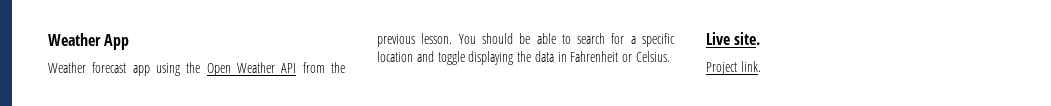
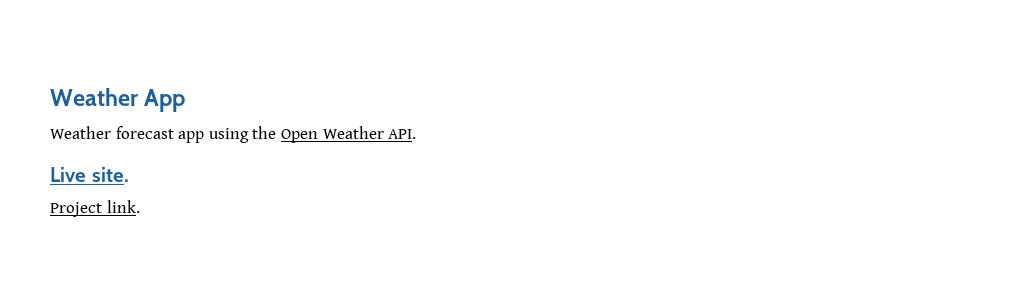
- Weather forecast app using the Open Weather API from the previous lesson. You should be able to search for a specific location and toggle displaying the data in Fahrenheit or Celsius.
+ Weather forecast app using the Open Weather API.

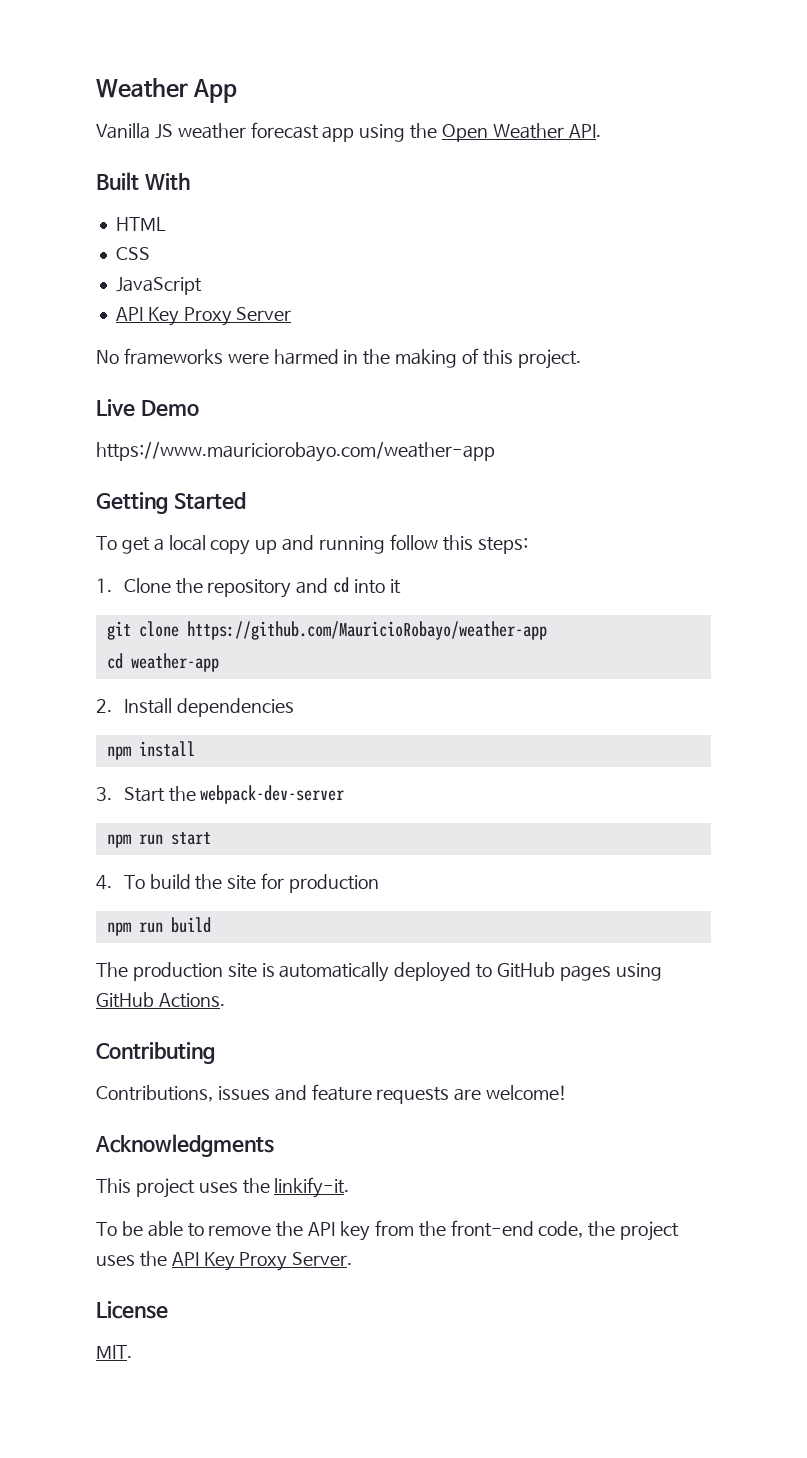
- Weather forecast app using the Open Weather API.
+ Vanilla JS weather forecast app using the Open Weather API.
- Live site.
- Project link.
+ Built With
+ HTML
+ CSS
+ JavaScript
+ API Key Proxy Server
+ No frameworks were harmed in the making of this project.
+ Live Demo
+ https://www.mauriciorobayo.com/weather-app
+ Getting Started
+ To get a local copy up and running follow this steps:
+ 1. Clone the repository and cd into it
+ git clone https://github.com/MauricioRobayo/weather-app
+ cd weather-app
+ 2. Install dependencies
+ npm install
+ 3. Start the webpack-dev-server
+ npm run start
+ 4. To build the site for production
+ npm run build
+ The production site is automatically deployed to GitHub pages using GitHub Actions.
+ Contributing
+ Contributions, issues and feature requests are welcome!
+ Acknowledgments
+ This project uses the linkify-it.
+ To be able to remove the API key from the front-end code, the project uses the API Key Proxy Server.
+ License
+ MIT.

